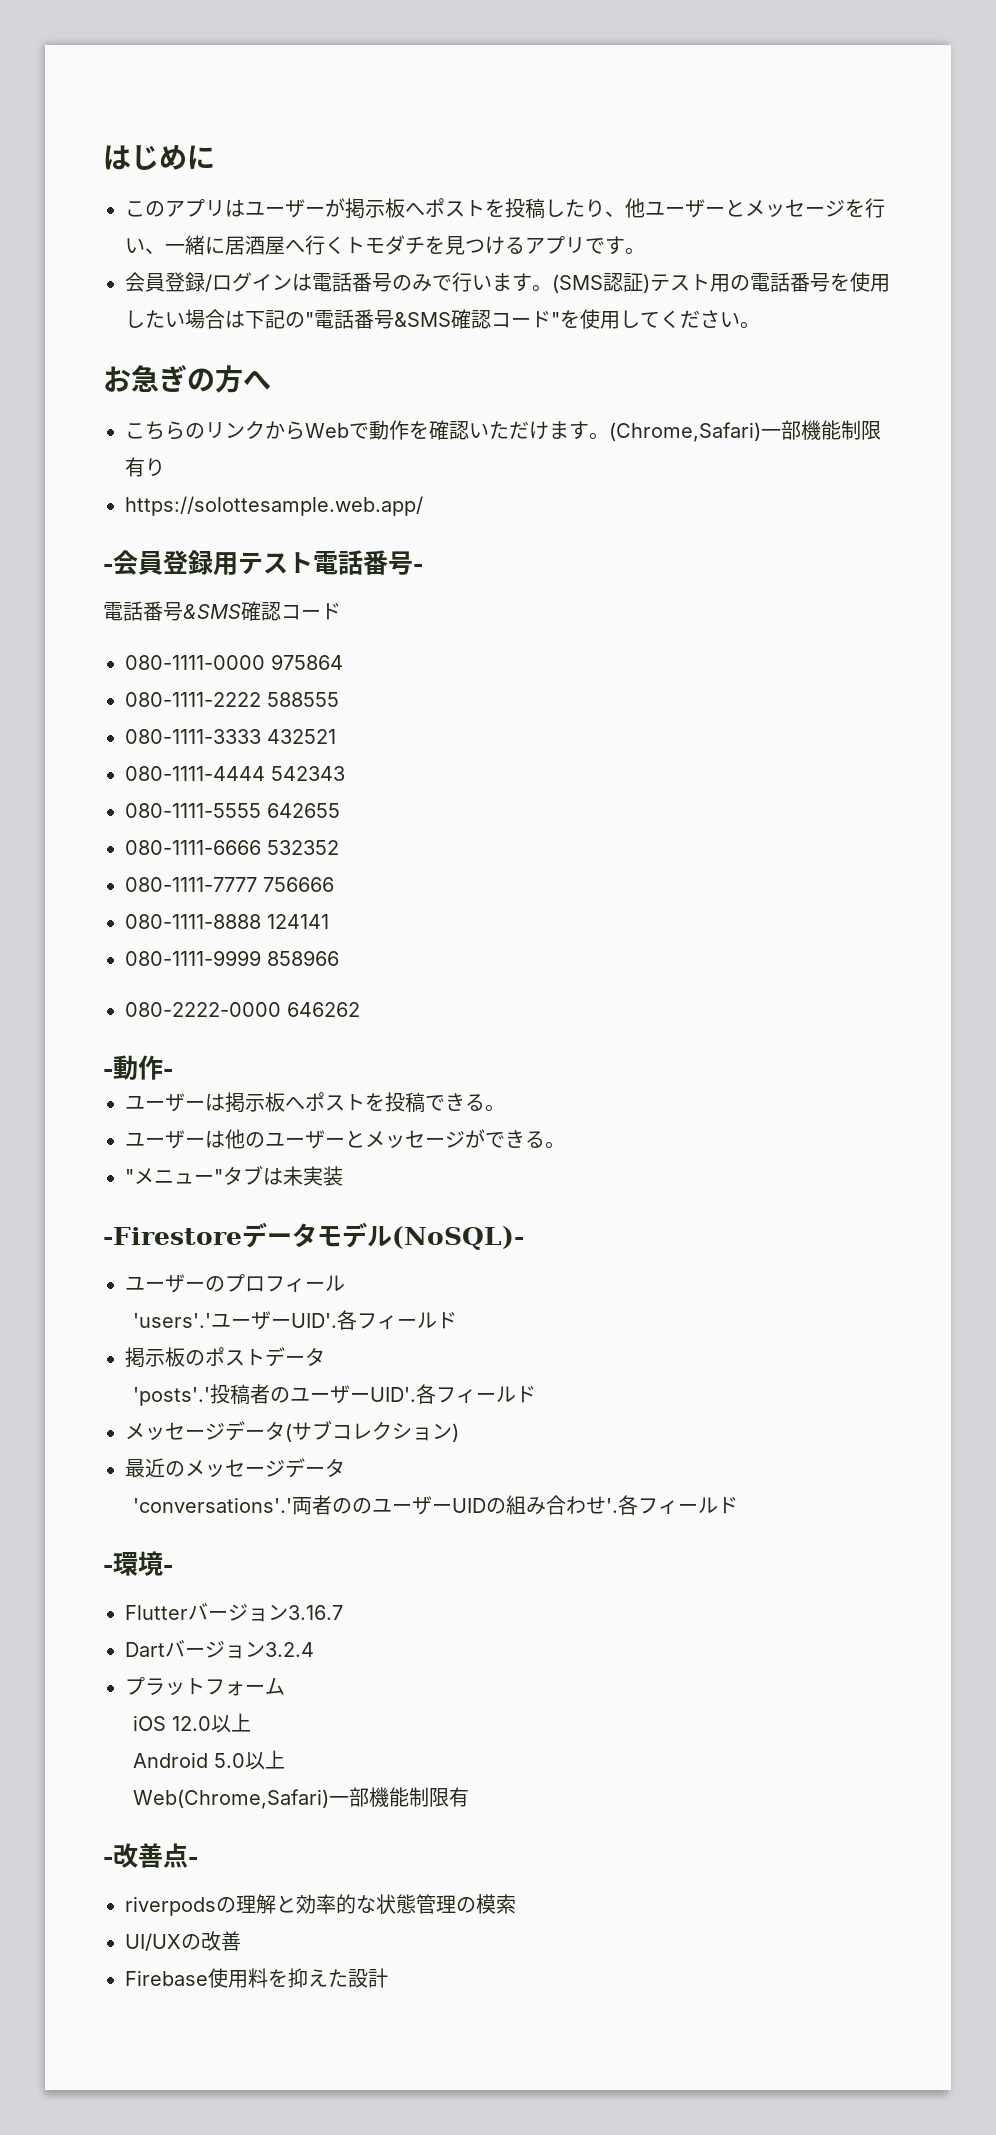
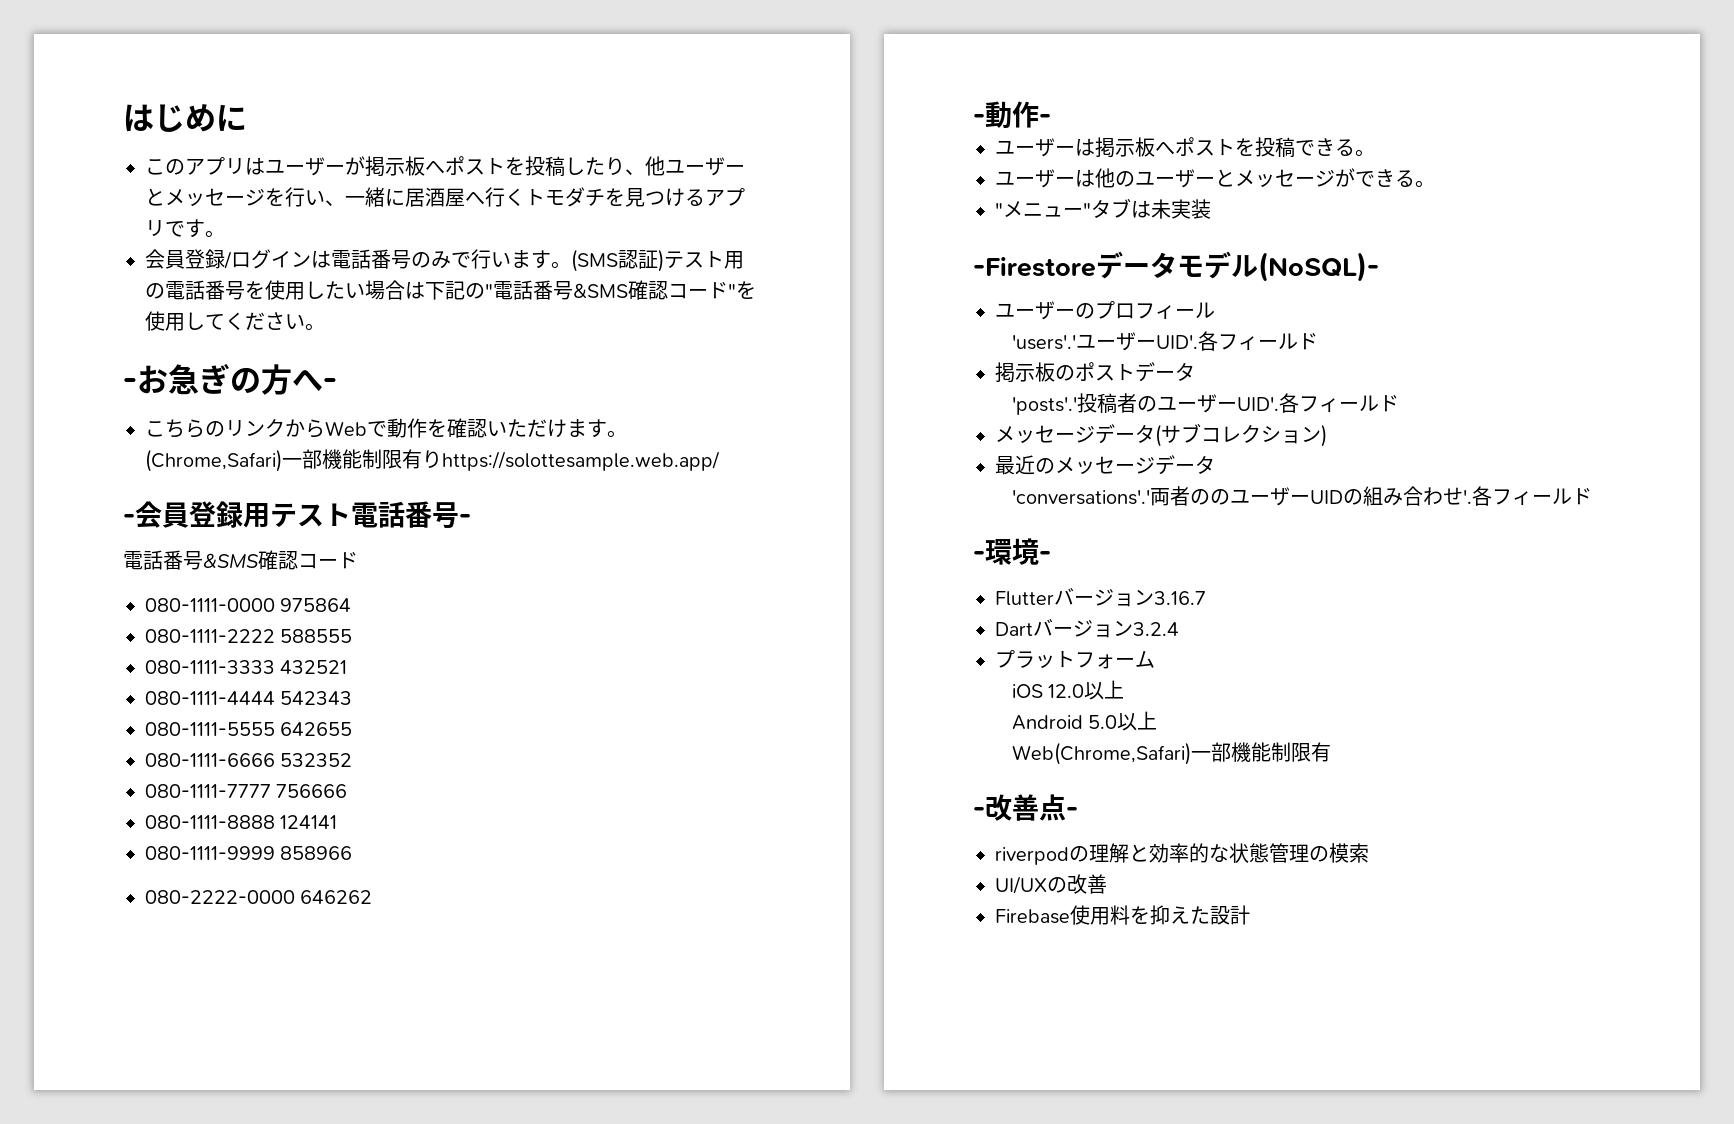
- お急ぎの方へ
+ -お急ぎの方へ-
- (Chrome,Safari)一部機能制限有り
- https://solottesample.web.app/
+ (Chrome,Safari)一部機能制限有りhttps://solottesample.web.app/
- riverpodsの理解と効率的な状態管理の模索
+ riverpodの理解と効率的な状態管理の模索

